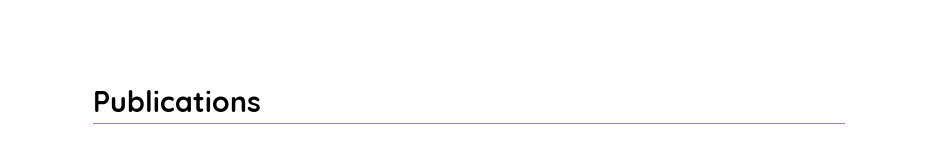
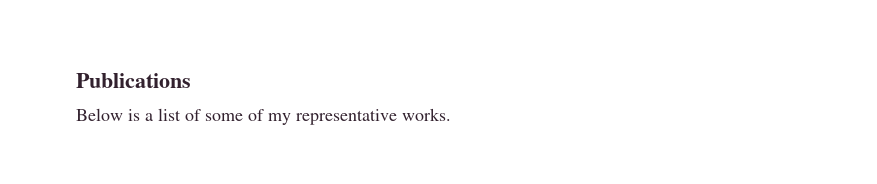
+ Below is a list of some of my representative works.

